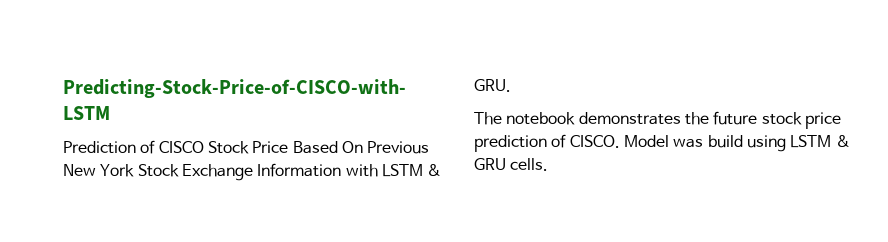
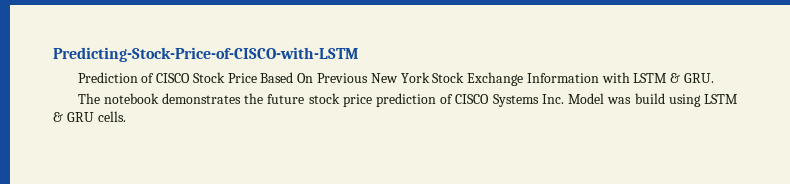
- The notebook demonstrates the future stock price prediction of CISCO. Model was build using LSTM & GRU cells.
+ The notebook demonstrates the future stock price prediction of CISCO Systems Inc. Model was build using LSTM & GRU cells.

